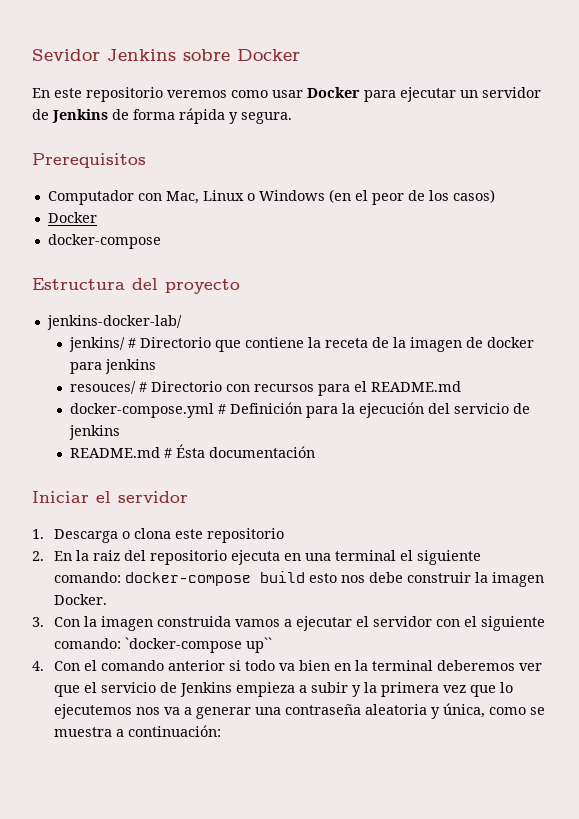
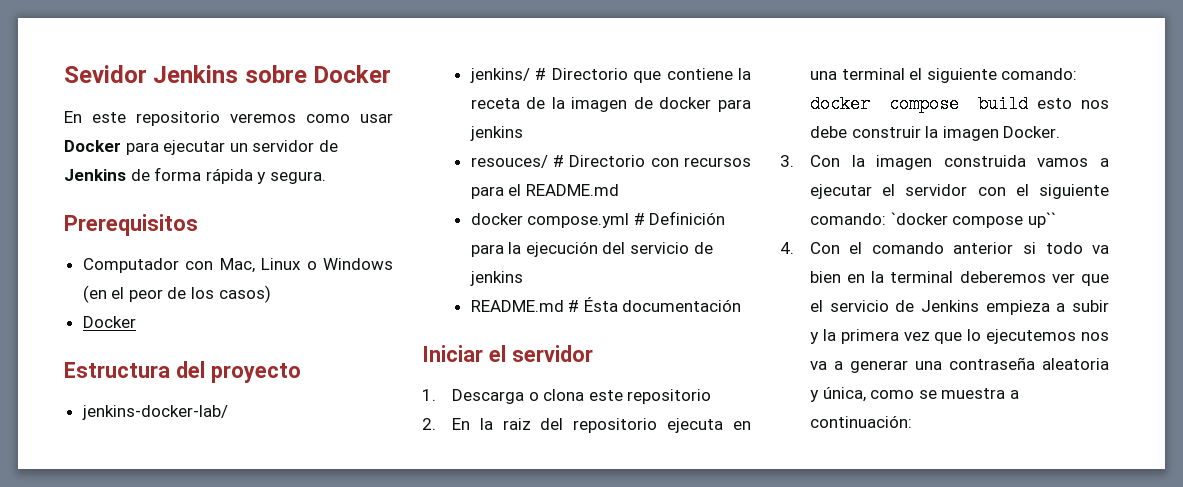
  Computador con Mac, Linux o Windows (en el peor de los casos)
  Docker
- docker-compose
- docker-compose.yml # Definición para la ejecución del servicio de jenkins
+ docker compose.yml # Definición para la ejecución del servicio de jenkins
- 2. En la raiz del repositorio ejecuta en una terminal el siguiente comando: docker-compose build esto nos debe construir la imagen Docker.
+ 2. En la raiz del repositorio ejecuta en una terminal el siguiente comando: docker compose build esto nos debe construir la imagen Docker.
- 3. Con la imagen construida vamos a ejecutar el servidor con el siguiente comando: `docker-compose up``
+ 3. Con la imagen construida vamos a ejecutar el servidor con el siguiente comando: `docker compose up``

